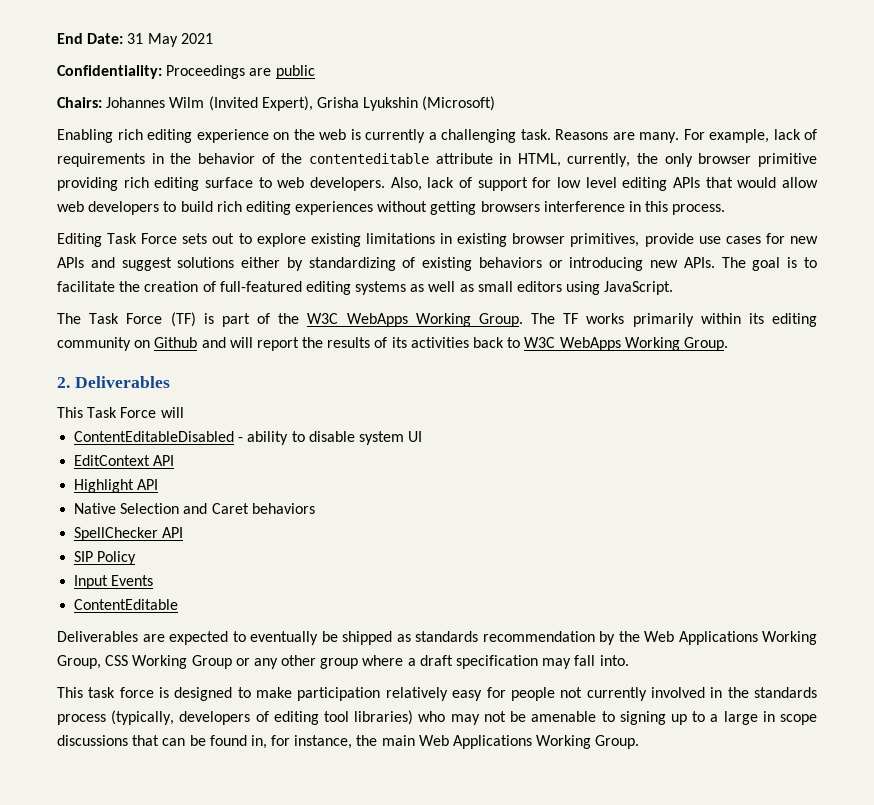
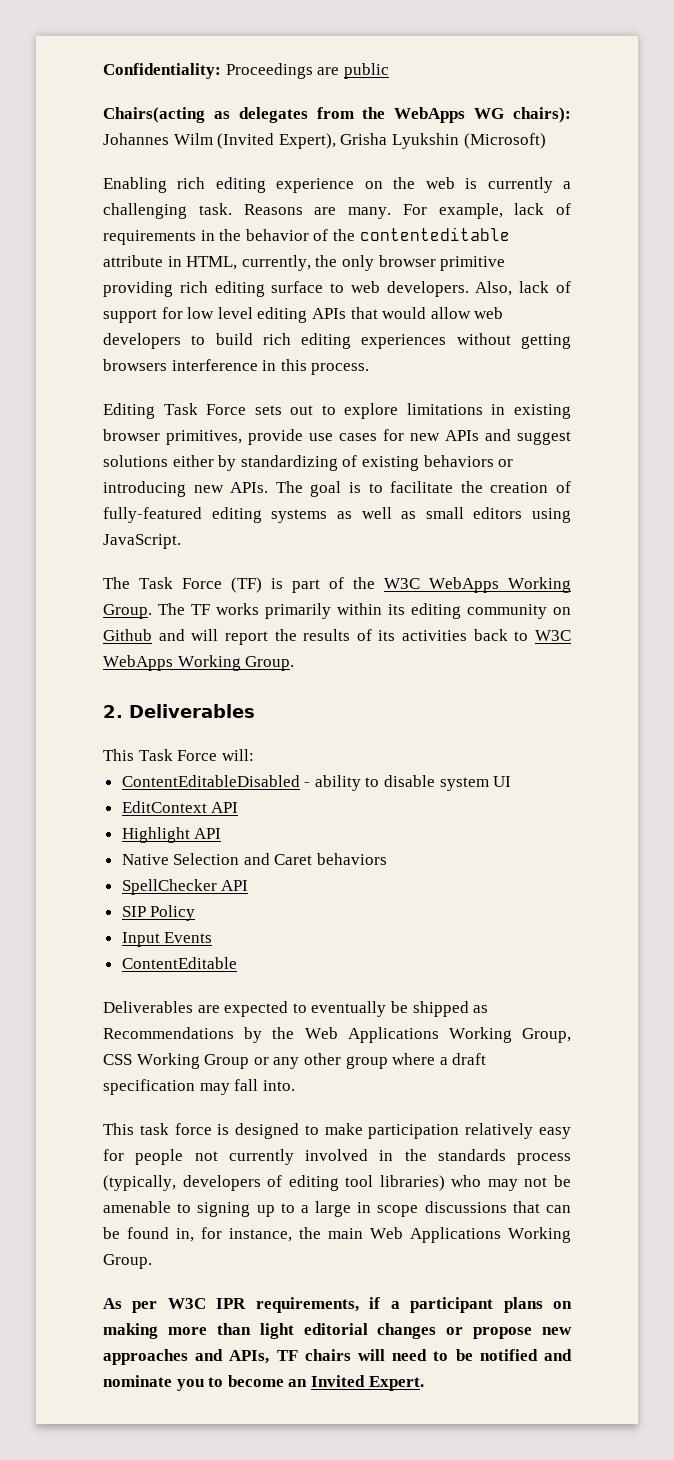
- End Date: 31 May 2021
- Chairs: Johannes Wilm (Invited Expert), Grisha Lyukshin (Microsoft)
+ Chairs(acting as delegates from the WebApps WG chairs): Johannes Wilm (Invited Expert), Grisha Lyukshin (Microsoft)
- Editing Task Force sets out to explore existing limitations in existing browser primitives, provide use cases for new APIs and suggest solutions either by standardizing of existing behaviors or introducing new APIs.
+ Editing Task Force sets out to explore limitations in existing browser primitives, provide use cases for new APIs and suggest solutions either by standardizing of existing behaviors or introducing new APIs.
- The goal is to facilitate the creation of full-featured editing systems as well as small editors using JavaScript.
+ The goal is to facilitate the creation of fully-featured editing systems as well as small editors using JavaScript.
- This Task Force will
+ This Task Force will:
- Deliverables are expected to eventually be shipped as standards recommendation by the Web Applications Working Group, CSS Working Group or any other group where a draft specification may fall into.
+ Deliverables are expected to eventually be shipped as Recommendations by the Web Applications Working Group, CSS Working Group or any other group where a draft specification may fall into.
+ As per W3C IPR requirements, if a participant plans on making more than light editorial changes or propose new approaches and APIs, TF chairs will need to be notified and nominate you to become an Invited Expert.

